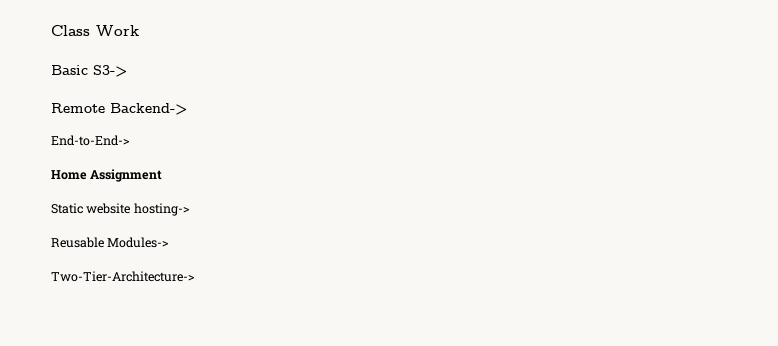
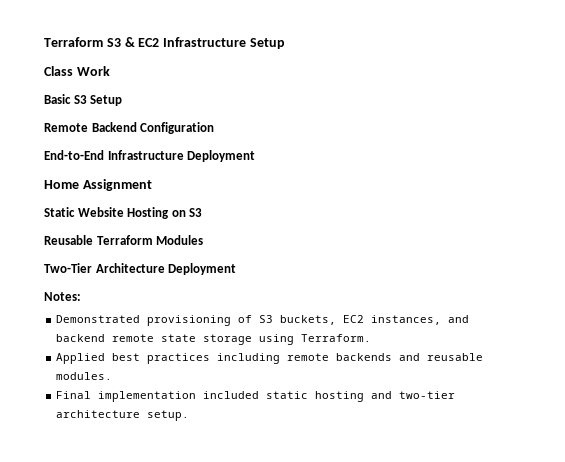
+ Terraform S3 & EC2 Infrastructure Setup
- Basic S3->
+ Basic S3 Setup
- Remote Backend->
- End-to-End->
+ Remote Backend Configuration
+ End-to-End Infrastructure Deployment
  Home Assignment
- Static website hosting->
- Reusable Modules->
- Two-Tier-Architecture->
+ Static Website Hosting on S3
+ Reusable Terraform Modules
+ Two-Tier Architecture Deployment
+ Notes:
+ Demonstrated provisioning of S3 buckets, EC2 instances, and backend remote state storage using Terraform.
+ Applied best practices including remote backends and reusable modules.
+ Final implementation included static hosting and two-tier architecture setup.

